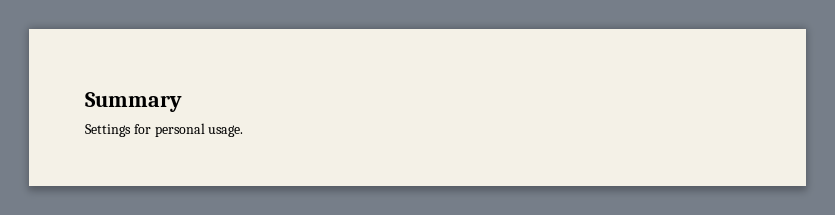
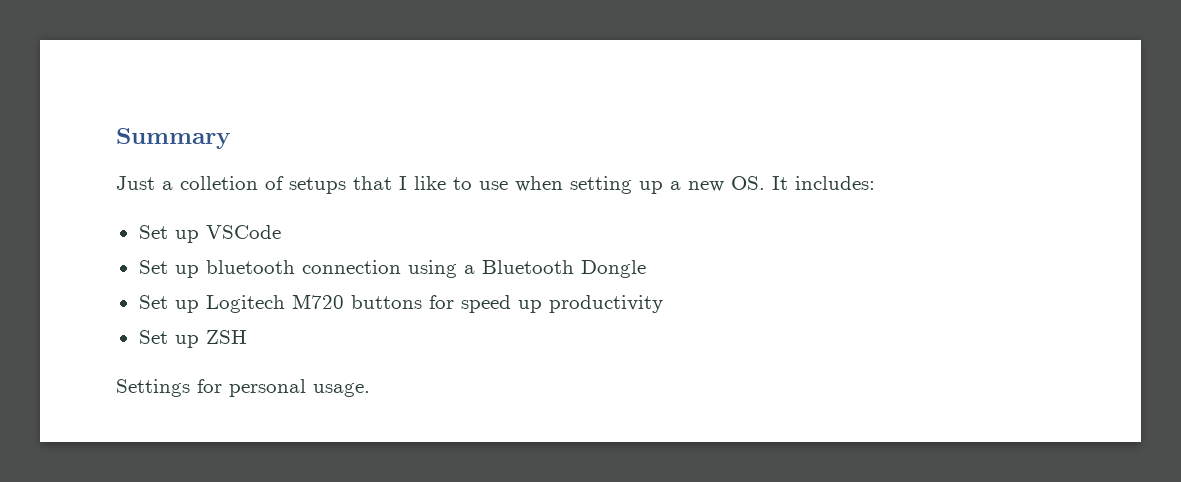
+ Just a colletion of setups that I like to use when setting up a new OS. It includes:
+ Set up VSCode
+ Set up bluetooth connection using a Bluetooth Dongle
+ Set up Logitech M720 buttons for speed up productivity
+ Set up ZSH

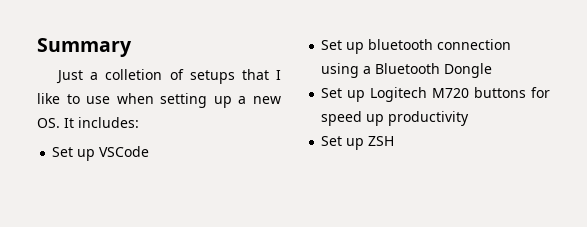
- Settings for personal usage.

